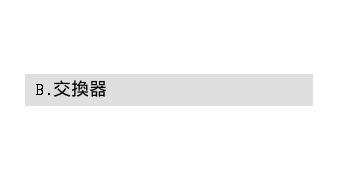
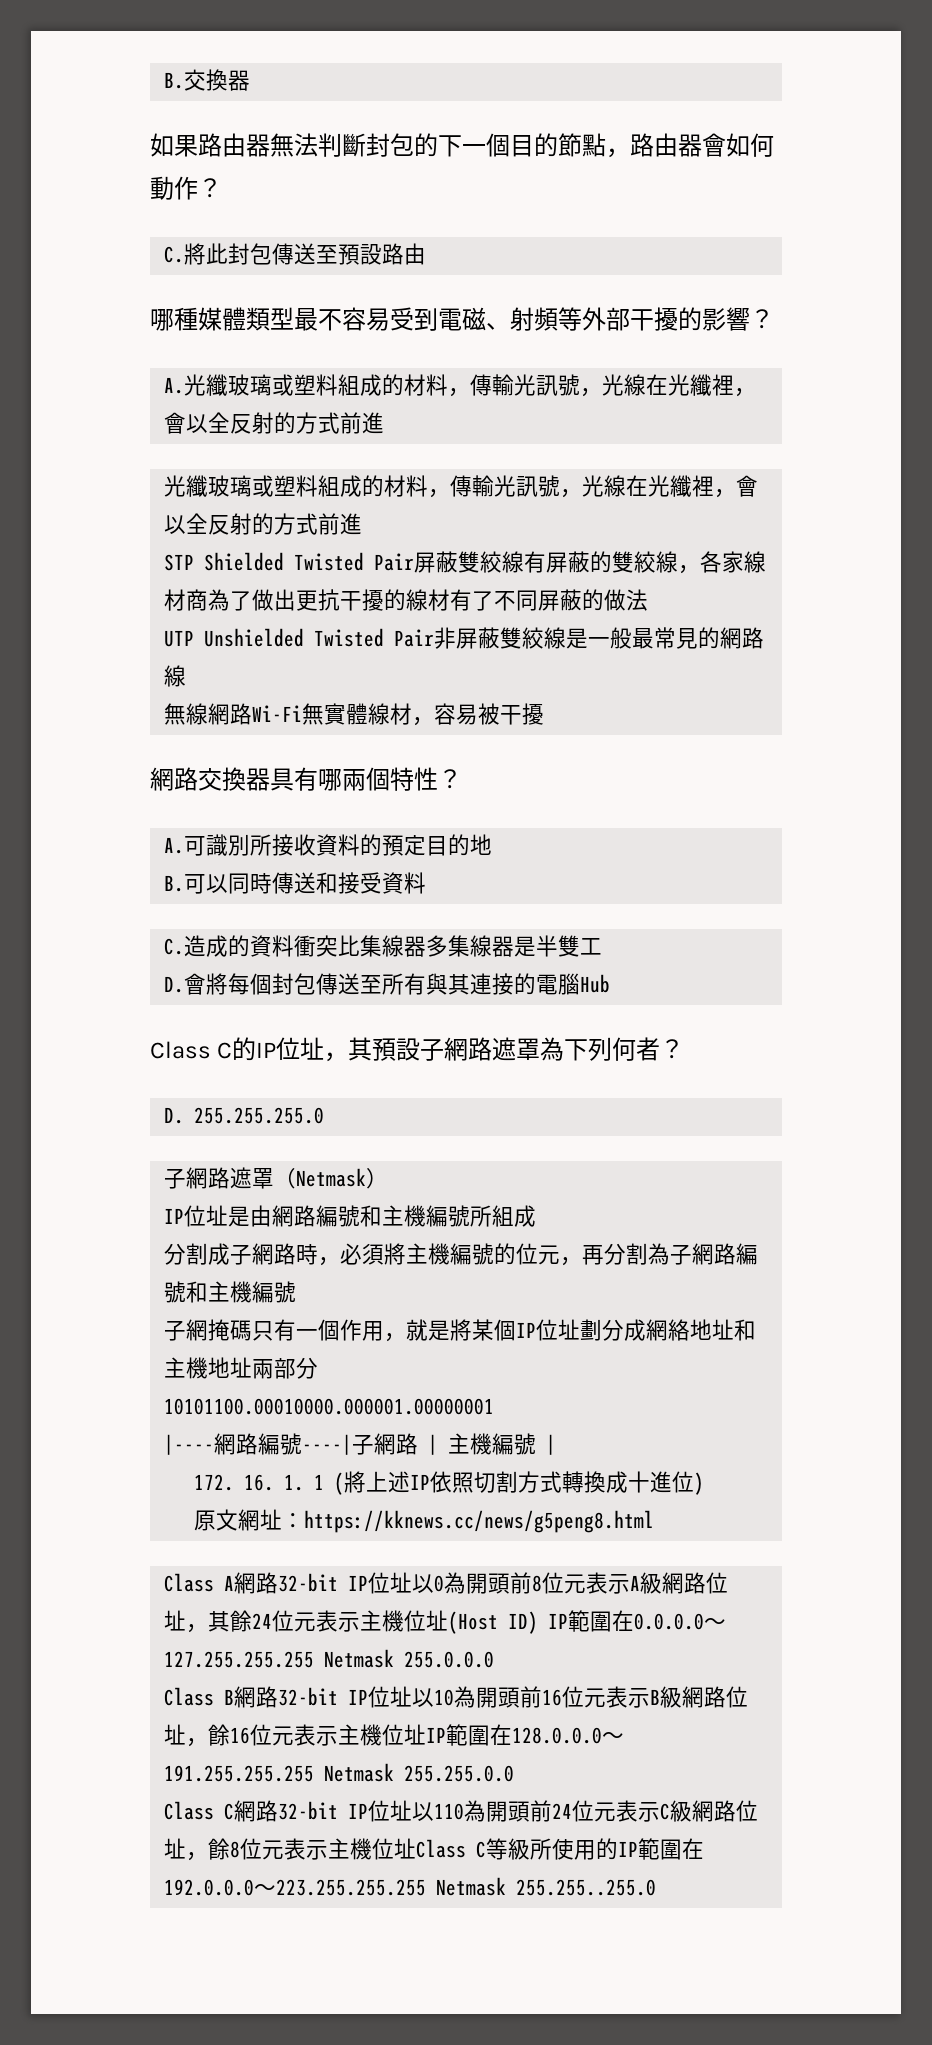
+ 如果路由器無法判斷封包的下一個目的節點，路由器會如何動作？
+ C.將此封包傳送至預設路由
+ 哪種媒體類型最不容易受到電磁、射頻等外部干擾的影響？
+ A.光纖玻璃或塑料組成的材料，傳輸光訊號，光線在光纖裡，會以全反射的方式前進
+ 光纖玻璃或塑料組成的材料，傳輸光訊號，光線在光纖裡，會以全反射的方式前進
+ STP Shielded Twisted Pair屏蔽雙絞線有屏蔽的雙絞線，各家線材商為了做出更抗干擾的線材有了不同屏蔽的做法
+ UTP Unshielded Twisted Pair非屏蔽雙絞線是一般最常見的網路線
+ 無線網路Wi-Fi無實體線材，容易被干擾
+ 網路交換器具有哪兩個特性？
+ A.可識別所接收資料的預定目的地
+ B.可以同時傳送和接受資料
+ C.造成的資料衝突比集線器多集線器是半雙工
+ D.會將每個封包傳送至所有與其連接的電腦Hub
+ Class C的IP位址，其預設子網路遮罩為下列何者？
+ D. 255.255.255.0
+ 子網路遮罩（Netmask）
+ IP位址是由網路編號和主機編號所組成
+ 分割成子網路時，必須將主機編號的位元，再分割為子網路編號和主機編號
+ 子網掩碼只有一個作用，就是將某個IP位址劃分成網絡地址和主機地址兩部分
+ 10101100.00010000.000001.00000001
+ |----網路編號----|子網路 | 主機編號 |
+ 172. 16. 1. 1 (將上述IP依照切割方式轉換成十進位)
+ 原文網址：https://kknews.cc/news/g5peng8.html
+ Class A網路32-bit IP位址以0為開頭前8位元表示A級網路位址，其餘24位元表示主機位址(Host ID) IP範圍在0.0.0.0〜127.255.255.255 Netmask 255.0.0.0
+ Class B網路32-bit IP位址以10為開頭前16位元表示B級網路位址，餘16位元表示主機位址IP範圍在128.0.0.0〜191.255.255.255 Netmask 255.255.0.0
+ Class C網路32-bit IP位址以110為開頭前24位元表示C級網路位址，餘8位元表示主機位址Class C等級所使用的IP範圍在192.0.0.0〜223.255.255.255 Netmask 255.255..255.0

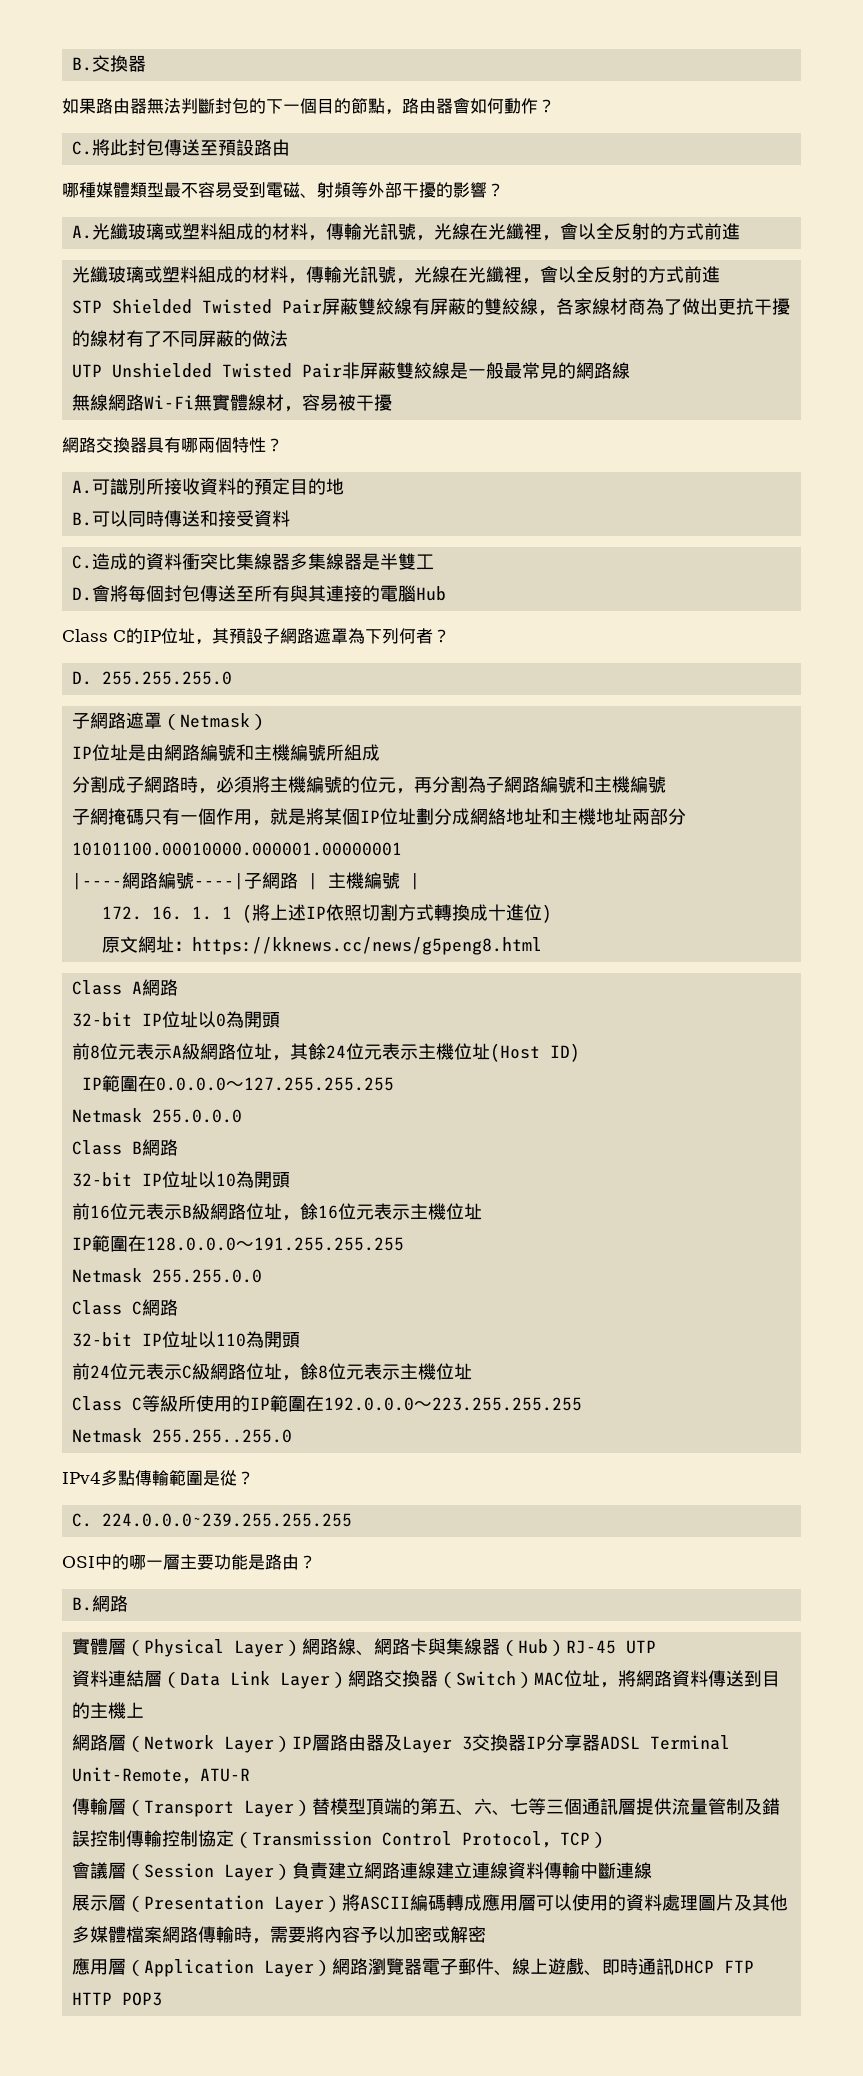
- Class A網路32-bit IP位址以0為開頭前8位元表示A級網路位址，其餘24位元表示主機位址(Host ID) IP範圍在0.0.0.0〜127.255.255.255 Netmask 255.0.0.0
+ Class A網路
+ 32-bit IP位址以0為開頭
+ 前8位元表示A級網路位址，其餘24位元表示主機位址(Host ID)
+ IP範圍在0.0.0.0〜127.255.255.255
+ Netmask 255.0.0.0
- Class B網路32-bit IP位址以10為開頭前16位元表示B級網路位址，餘16位元表示主機位址IP範圍在128.0.0.0〜191.255.255.255 Netmask 255.255.0.0
+ Class B網路
+ 32-bit IP位址以10為開頭
+ 前16位元表示B級網路位址，餘16位元表示主機位址
+ IP範圍在128.0.0.0〜191.255.255.255
+ Netmask 255.255.0.0
- Class C網路32-bit IP位址以110為開頭前24位元表示C級網路位址，餘8位元表示主機位址Class C等級所使用的IP範圍在192.0.0.0〜223.255.255.255 Netmask 255.255..255.0
+ Class C網路
+ 32-bit IP位址以110為開頭
+ 前24位元表示C級網路位址，餘8位元表示主機位址
+ Class C等級所使用的IP範圍在192.0.0.0〜223.255.255.255
+ Netmask 255.255..255.0
+ IPv4多點傳輸範圍是從？
+ C. 224.0.0.0~239.255.255.255
+ OSI中的哪一層主要功能是路由？
+ B.網路
+ 實體層（Physical Layer）網路線、網路卡與集線器（Hub）RJ-45 UTP
+ 資料連結層（Data Link Layer）網路交換器（Switch）MAC位址，將網路資料傳送到目的主機上
+ 網路層（Network Layer）IP層路由器及Layer 3交換器IP分享器ADSL Terminal Unit-Remote，ATU-R
+ 傳輸層（Transport Layer）替模型頂端的第五、六、七等三個通訊層提供流量管制及錯誤控制傳輸控制協定（Transmission Control Protocol，TCP）
+ 會議層（Session Layer）負責建立網路連線建立連線資料傳輸中斷連線
+ 展示層（Presentation Layer）將ASCII編碼轉成應用層可以使用的資料處理圖片及其他多媒體檔案網路傳輸時，需要將內容予以加密或解密
+ 應用層（Application Layer）網路瀏覽器電子郵件、線上遊戲、即時通訊DHCP FTP HTTP POP3

